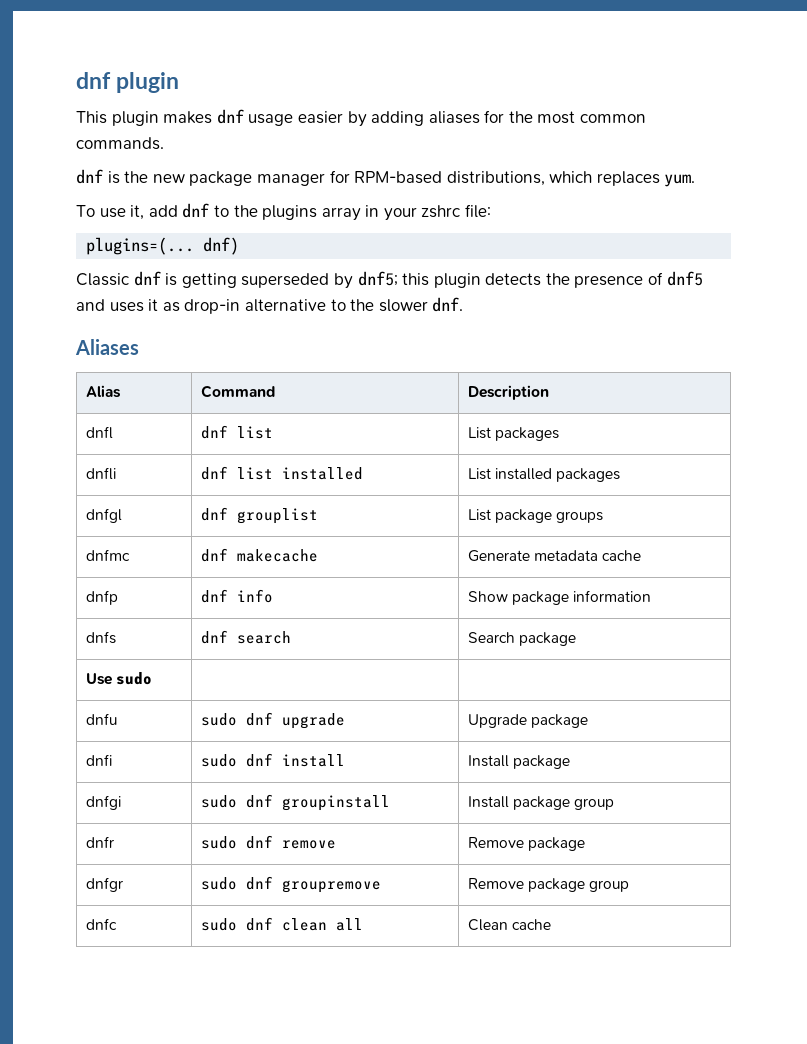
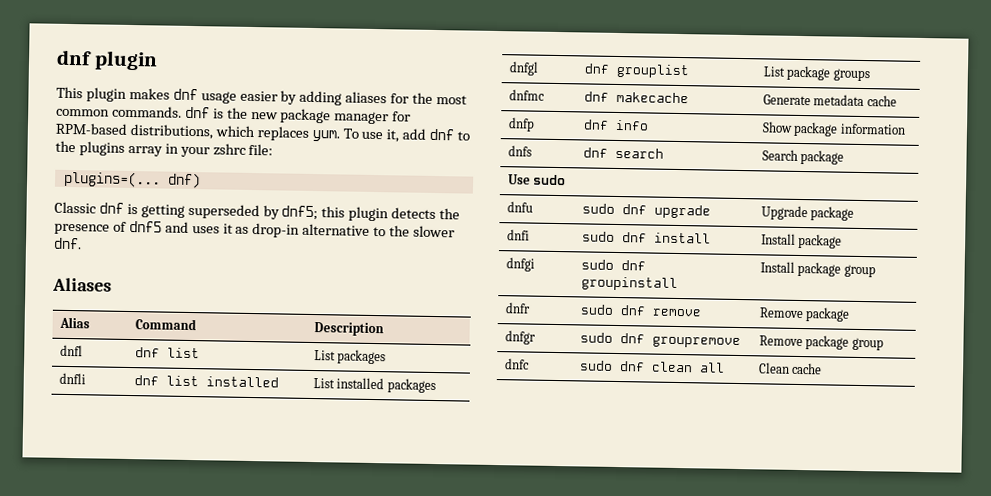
- This plugin makes dnf usage easier by adding aliases for the most common commands.
- dnf is the new package manager for RPM-based distributions, which replaces yum.
- To use it, add dnf to the plugins array in your zshrc file:
+ This plugin makes dnf usage easier by adding aliases for the most common commands. dnf is the new package manager for RPM-based distributions, which replaces yum. To use it, add dnf to the plugins array in your zshrc file:

